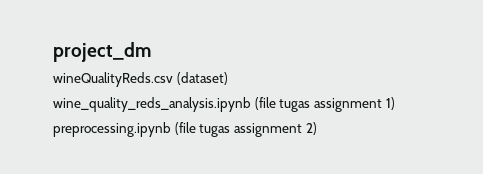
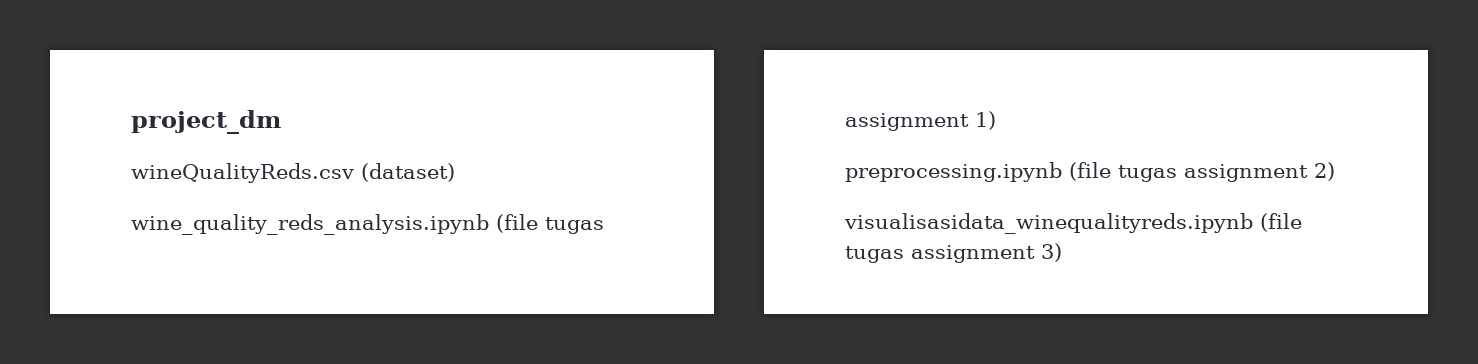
+ visualisasidata_winequalityreds.ipynb (file tugas assignment 3)

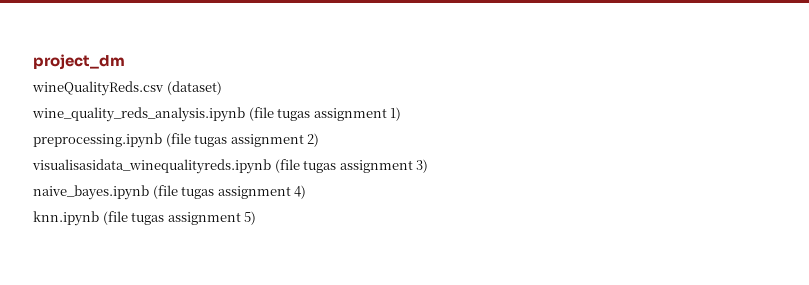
+ naive_bayes.ipynb (file tugas assignment 4)
+ knn.ipynb (file tugas assignment 5)

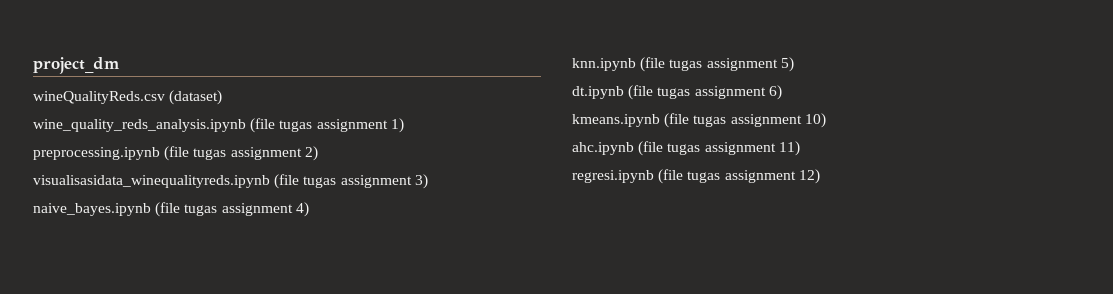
+ dt.ipynb (file tugas assignment 6)
+ kmeans.ipynb (file tugas assignment 10)
+ ahc.ipynb (file tugas assignment 11)
+ regresi.ipynb (file tugas assignment 12)

